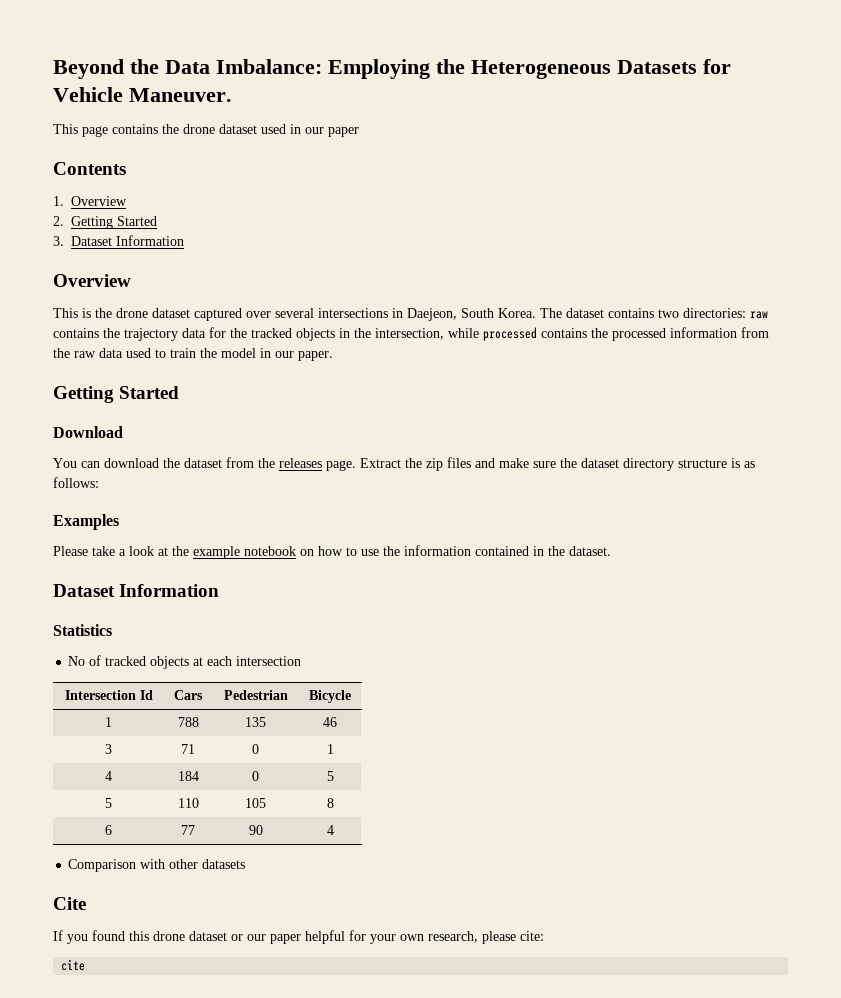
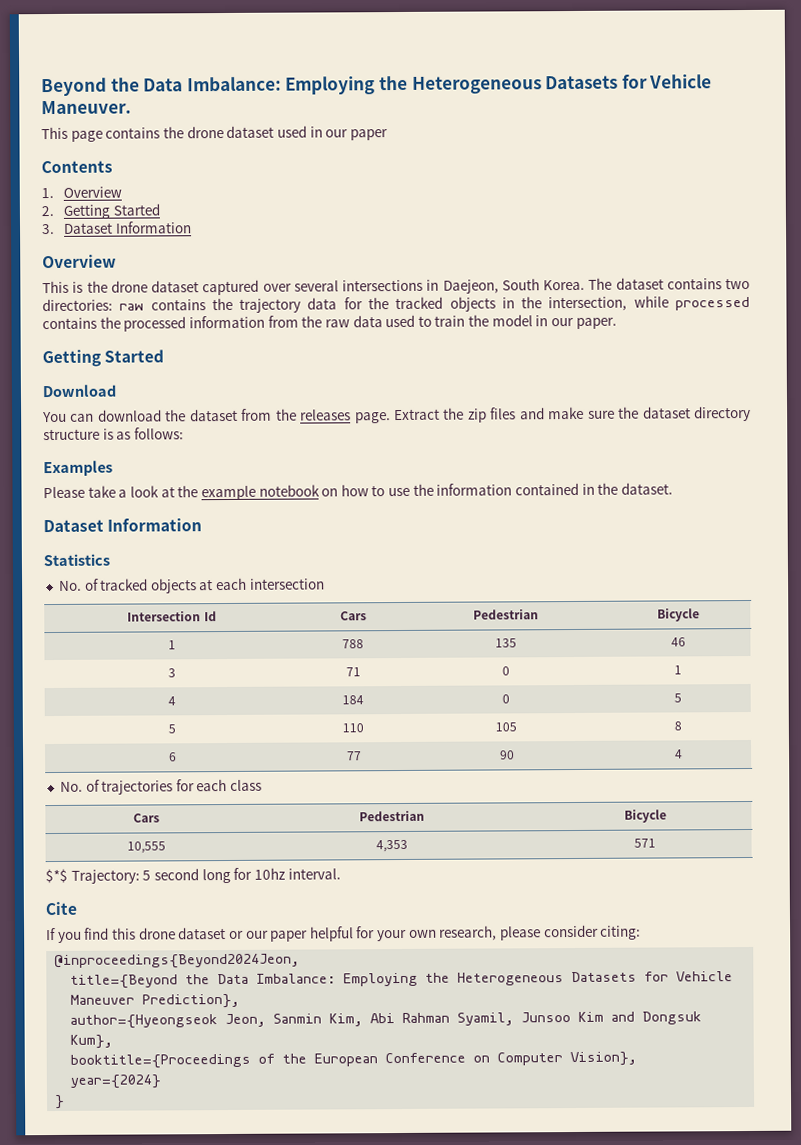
- No of tracked objects at each intersection
+ No. of tracked objects at each intersection
- Comparison with other datasets
+ No. of trajectories for each class
+ Cars | Pedestrian | Bicycle
+ 10,555 | 4,353 | 571
+ $*$ Trajectory: 5 second long for 10hz interval.
- If you found this drone dataset or our paper helpful for your own research, please cite:
- cite
+ If you find this drone dataset or our paper helpful for your own research, please consider citing:
+ @inproceedings{Beyond2024Jeon,
+ title={Beyond the Data Imbalance: Employing the Heterogeneous Datasets for Vehicle Maneuver Prediction},
+ author={Hyeongseok Jeon, Sanmin Kim, Abi Rahman Syamil, Junsoo Kim and Dongsuk Kum},
+ booktitle={Proceedings of the European Conference on Computer Vision},
+ year={2024}
+ }

